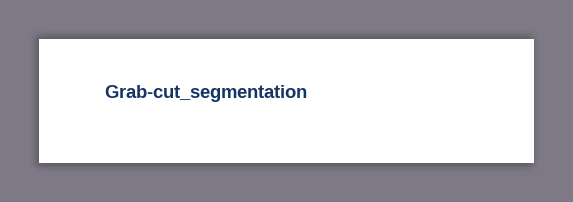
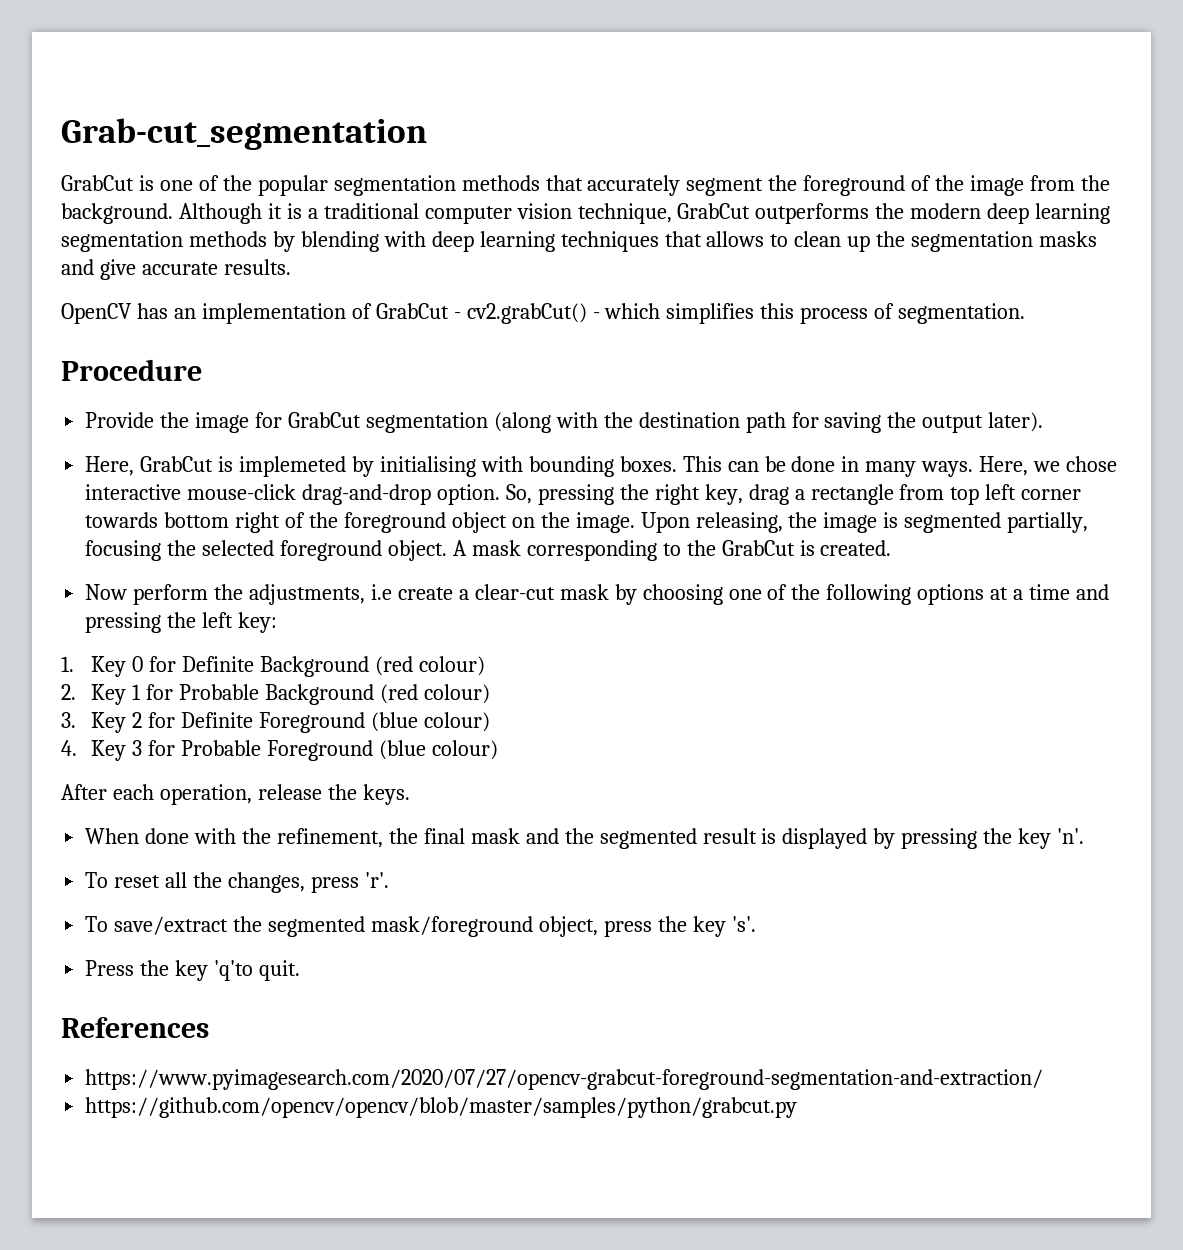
+ GrabCut is one of the popular segmentation methods that accurately segment the foreground of the image from the background. Although it is a traditional computer vision technique, GrabCut outperforms the modern deep learning segmentation methods by blending with deep learning techniques that allows to clean up the segmentation masks and give accurate results.
+ OpenCV has an implementation of GrabCut - cv2.grabCut() - which simplifies this process of segmentation.
+ Procedure
+ Provide the image for GrabCut segmentation (along with the destination path for saving the output later).
+ Here, GrabCut is implemeted by initialising with bounding boxes. This can be done in many ways. Here, we chose interactive mouse-click drag-and-drop option. So, pressing the right key, drag a rectangle from top left corner towards bottom right of the foreground object on the image. Upon releasing, the image is segmented partially, focusing the selected foreground object. A mask corresponding to the GrabCut is created.
+ Now perform the adjustments, i.e create a clear-cut mask by choosing one of the following options at a time and pressing the left key:
+ 1. Key 0 for Definite Background (red colour)
+ 2. Key 1 for Probable Background (red colour)
+ 3. Key 2 for Definite Foreground (blue colour)
+ 4. Key 3 for Probable Foreground (blue colour)
+ After each operation, release the keys.
+ When done with the refinement, the final mask and the segmented result is displayed by pressing the key 'n'.
+ To reset all the changes, press 'r'.
+ To save/extract the segmented mask/foreground object, press the key 's'.
+ Press the key 'q'to quit.
+ References
+ https://www.pyimagesearch.com/2020/07/27/opencv-grabcut-foreground-segmentation-and-extraction/
+ https://github.com/opencv/opencv/blob/master/samples/python/grabcut.py

